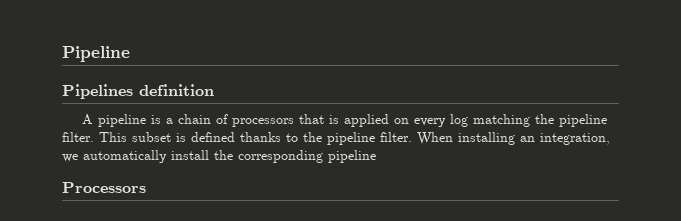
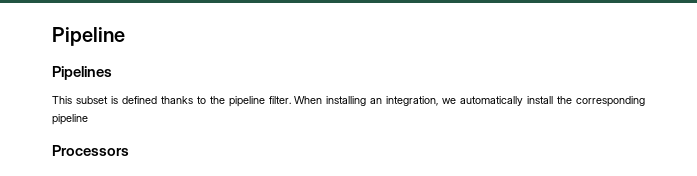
- Pipelines definition
- A pipeline is a chain of processors that is applied on every log matching the pipeline filter. This subset is defined thanks to the pipeline filter.
+ Pipelines
+ This subset is defined thanks to the pipeline filter.

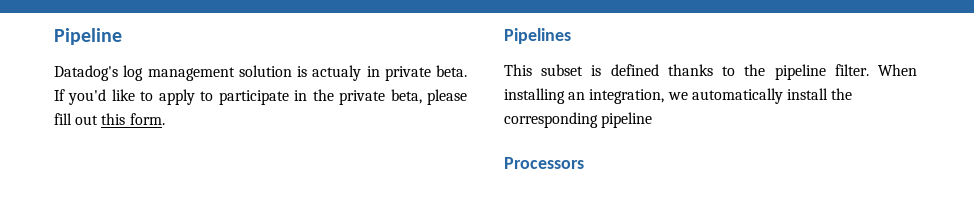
+ Datadog's log management solution is actualy in private beta. If you'd like to apply to participate in the private beta, please fill out this form.

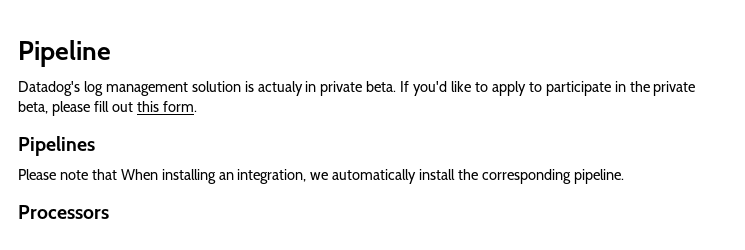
- This subset is defined thanks to the pipeline filter. When installing an integration, we automatically install the corresponding pipeline
+ Please note that When installing an integration, we automatically install the corresponding pipeline.

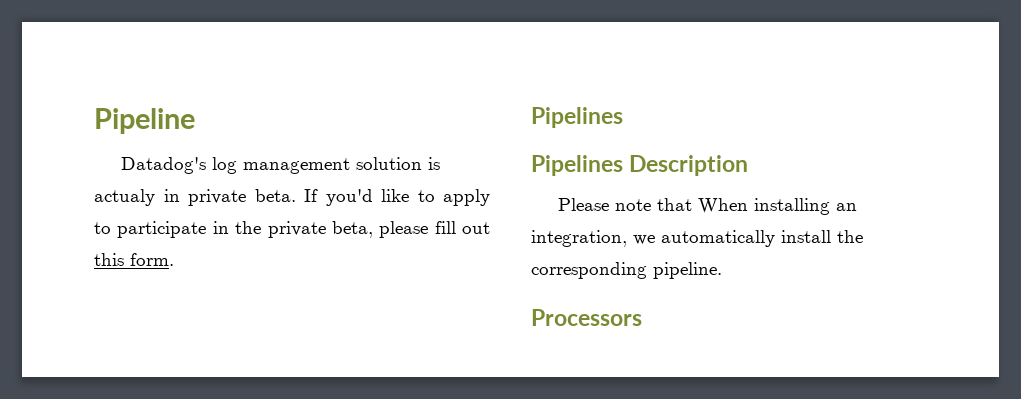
+ Pipelines Description

